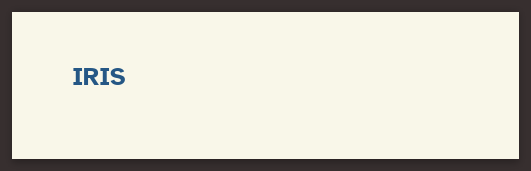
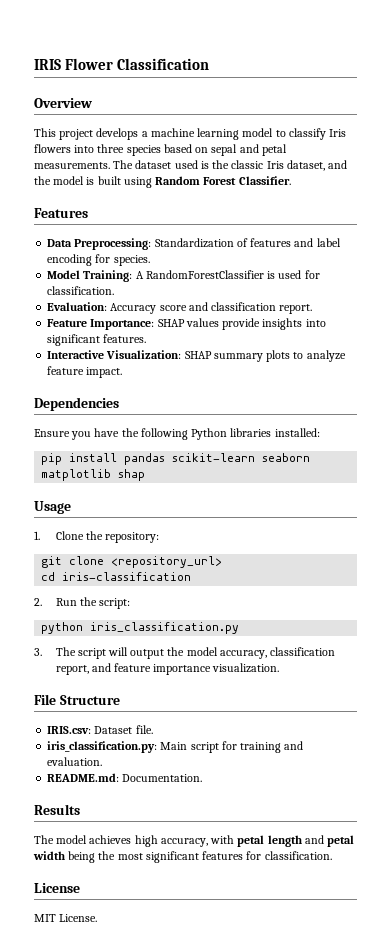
- IRIS
+ IRIS Flower Classification
+ Overview
+ This project develops a machine learning model to classify Iris flowers into three species based on sepal and petal measurements. The dataset used is the classic Iris dataset, and the model is built using Random Forest Classifier.
+ Features
+ Data Preprocessing: Standardization of features and label encoding for species.
+ Model Training: A RandomForestClassifier is used for classification.
+ Evaluation: Accuracy score and classification report.
+ Feature Importance: SHAP values provide insights into significant features.
+ Interactive Visualization: SHAP summary plots to analyze feature impact.
+ Dependencies
+ Ensure you have the following Python libraries installed:
+ pip install pandas scikit-learn seaborn matplotlib shap
+ Usage
+ 1. Clone the repository:
+ git clone <repository_url>
+ cd iris-classification
+ 2. Run the script:
+ python iris_classification.py
+ 3. The script will output the model accuracy, classification report, and feature importance visualization.
+ File Structure
+ IRIS.csv: Dataset file.
+ iris_classification.py: Main script for training and evaluation.
+ README.md: Documentation.
+ Results
+ The model achieves high accuracy, with petal length and petal width being the most significant features for classification.
+ License
+ MIT License.

